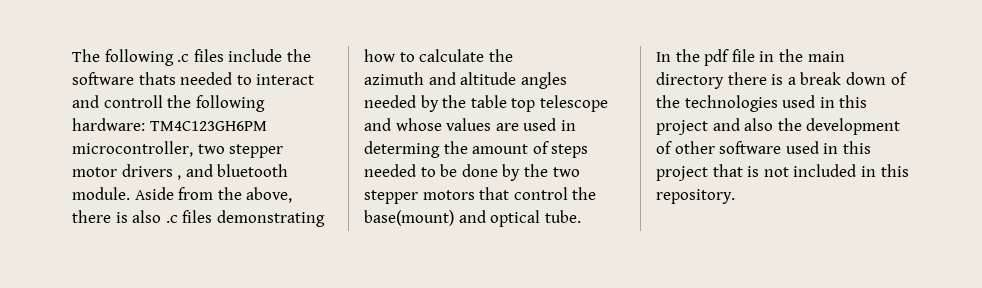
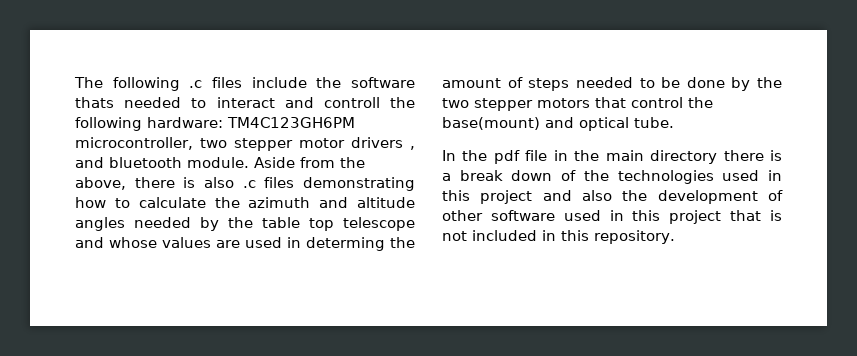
- Aside from the above, there is also .c files demonstrating how to calculate the
- azimuth and altitude angles needed by the table top telescope and whose values are used in determing the amount of steps needed to be done by the two stepper motors that control the base(mount) and optical tube.
+ Aside from the above, there is also .c files demonstrating how to calculate the azimuth and altitude angles needed by the table top telescope and whose values are used in determing the amount of steps needed to be done by the two stepper motors that control the base(mount) and optical tube.

